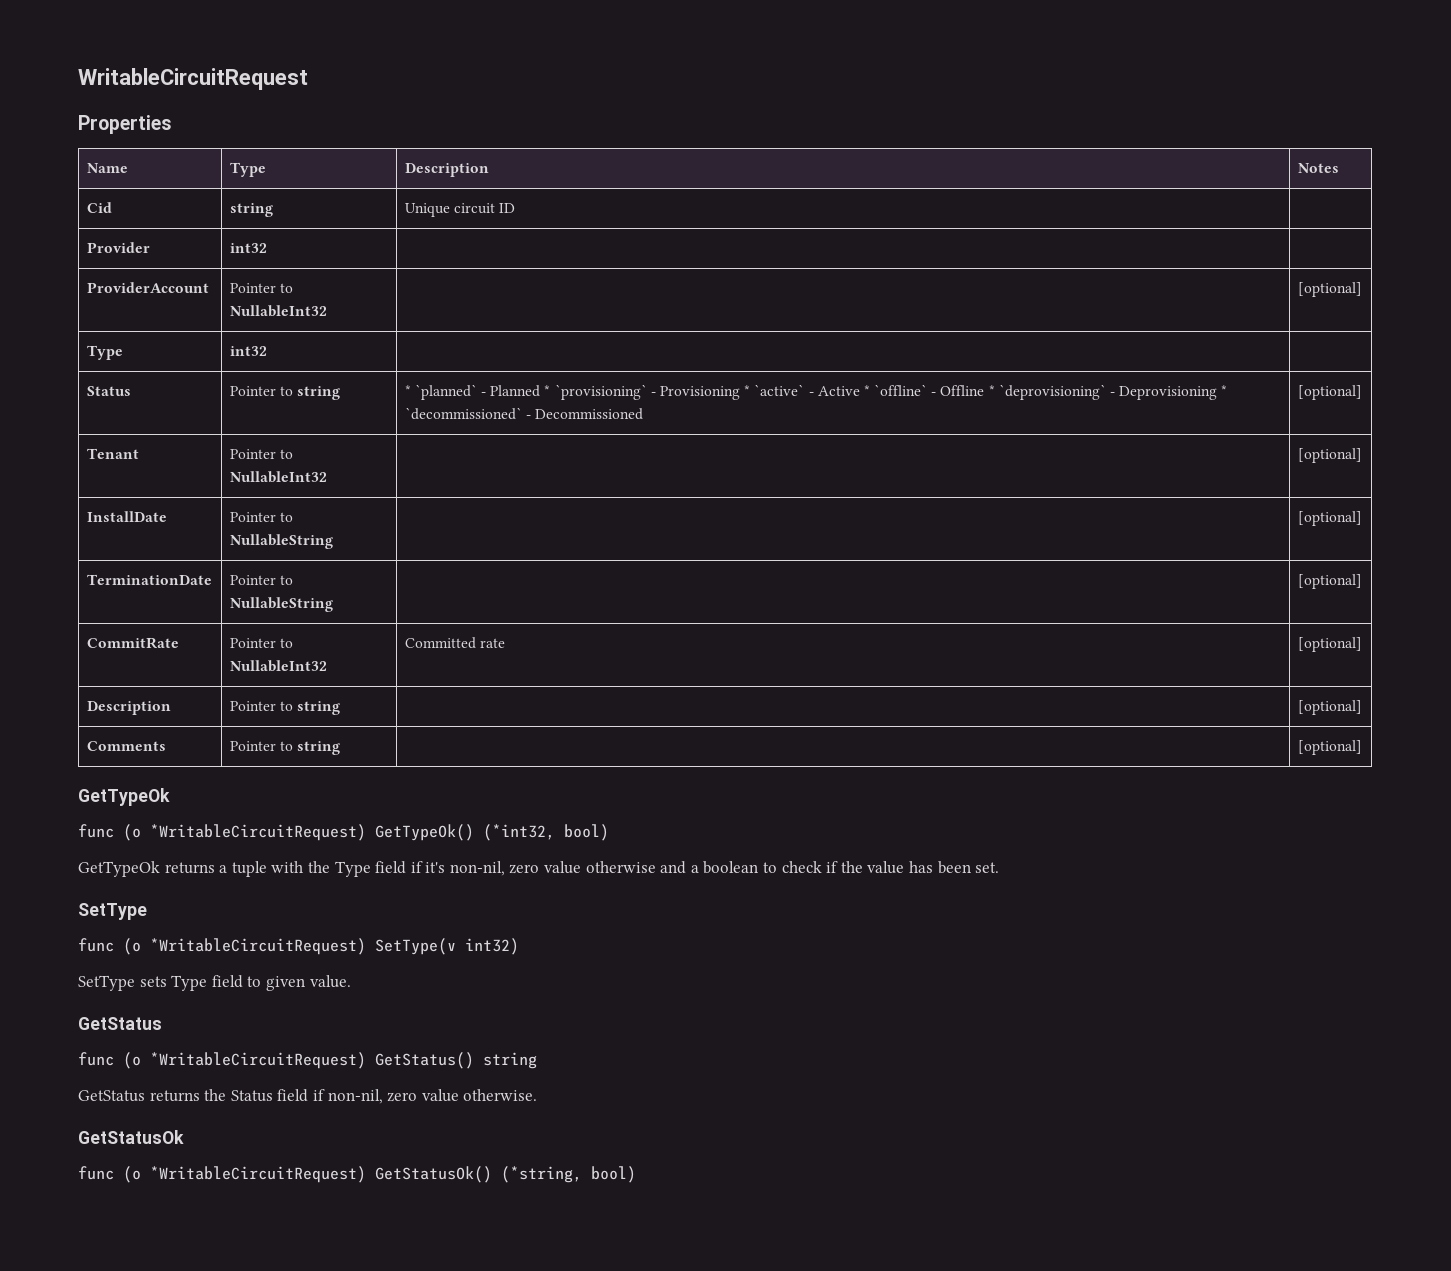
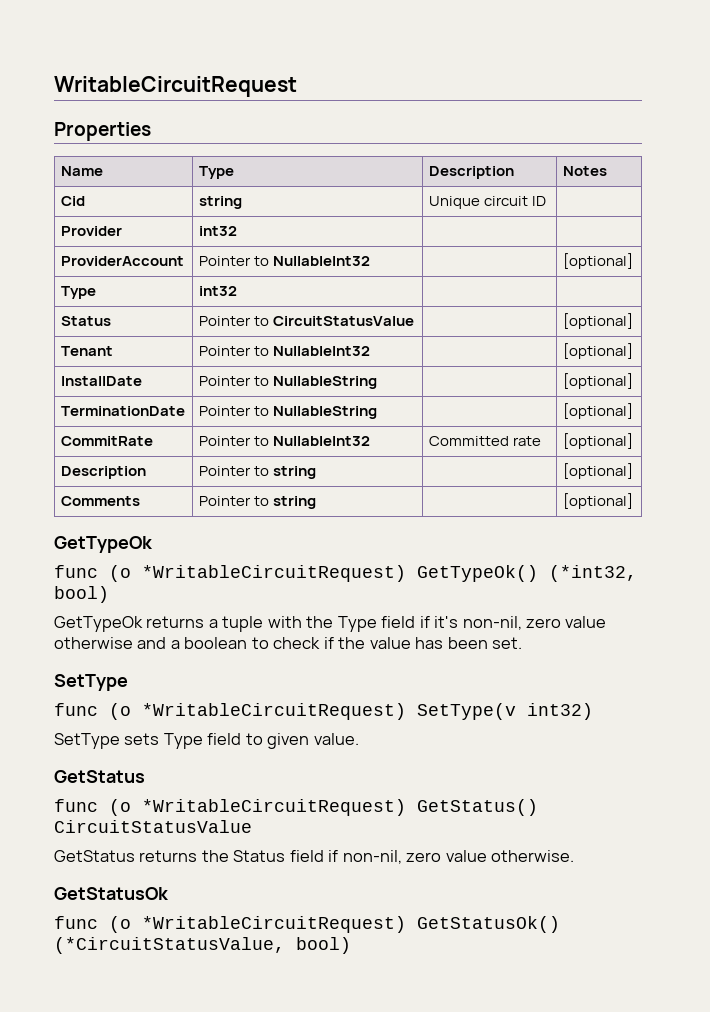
- Status | Pointer to string | * `planned` - Planned * `provisioning` - Provisioning * `active` - Active * `offline` - Offline * `deprovisioning` - Deprovisioning * `decommissioned` - Decommissioned | [optional]
+ Status | Pointer to CircuitStatusValue | | [optional]
- func (o *WritableCircuitRequest) GetStatus() string
+ func (o *WritableCircuitRequest) GetStatus() CircuitStatusValue
- func (o *WritableCircuitRequest) GetStatusOk() (*string, bool)
+ func (o *WritableCircuitRequest) GetStatusOk() (*CircuitStatusValue, bool)

